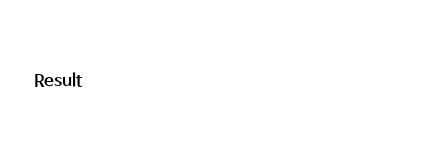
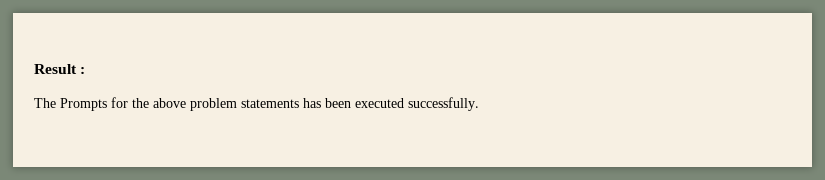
- Result
+ Result :
+ The Prompts for the above problem statements has been executed successfully.

